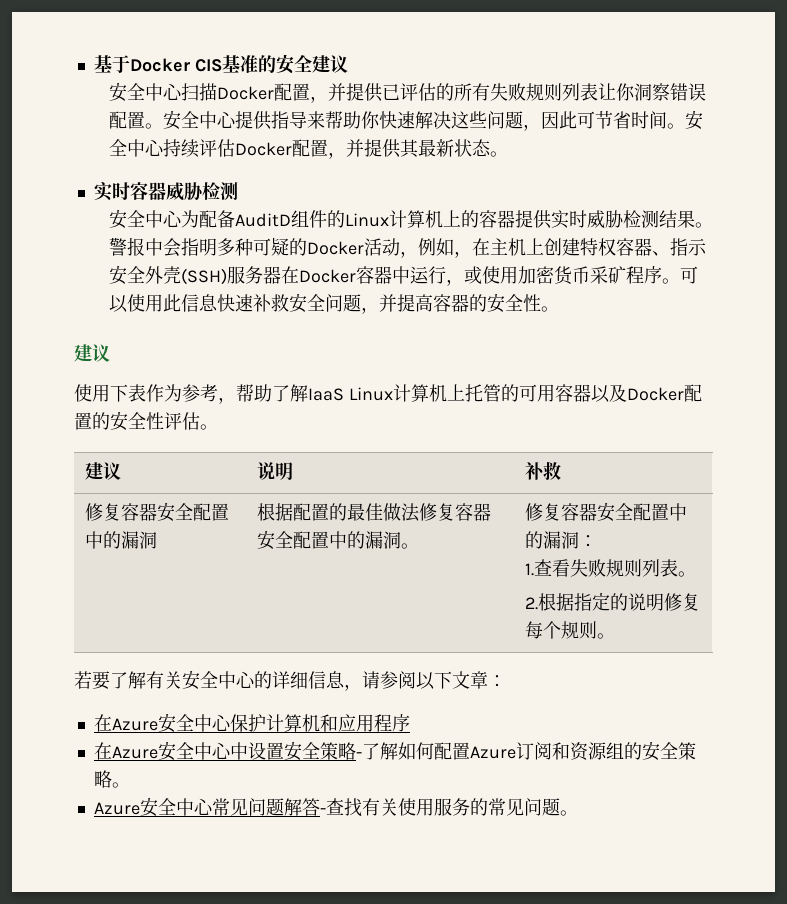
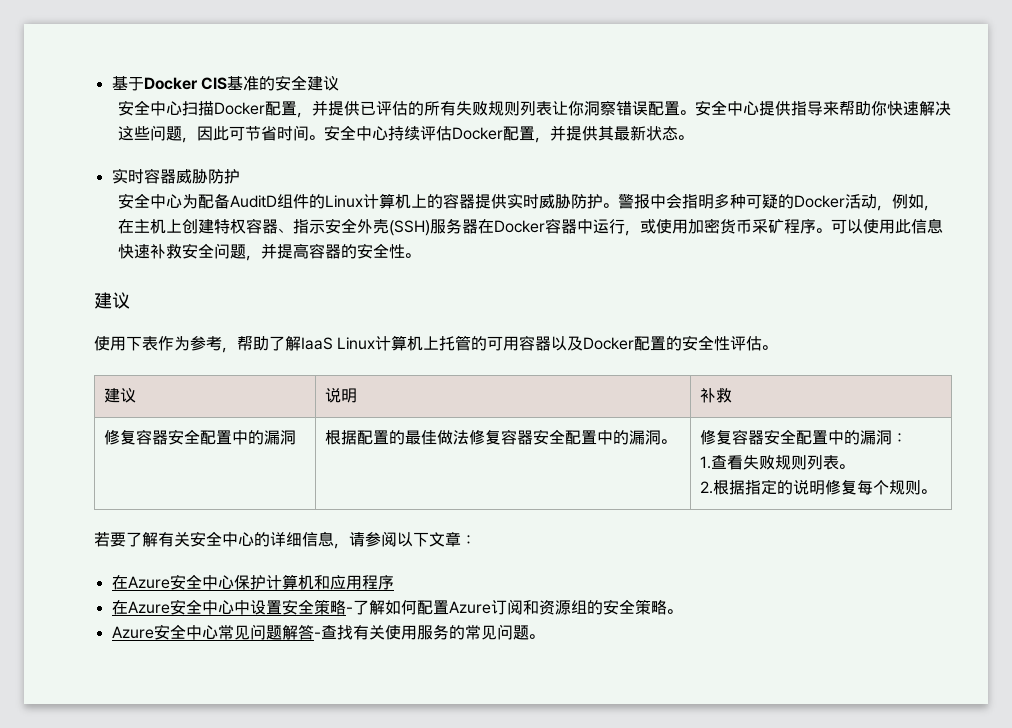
- 实时容器威胁检测
+ 实时容器威胁防护
- 安全中心为配备AuditD组件的Linux计算机上的容器提供实时威胁检测结果。
+ 安全中心为配备AuditD组件的Linux计算机上的容器提供实时威胁防护。

